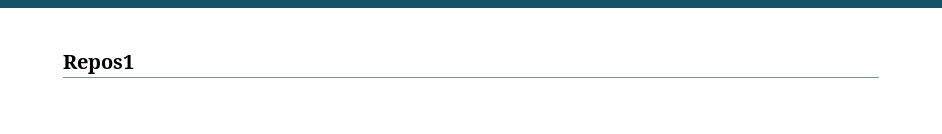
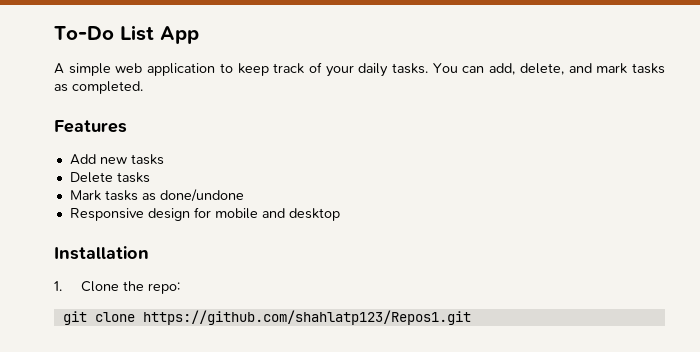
- Repos1
+ To-Do List App
+ A simple web application to keep track of your daily tasks. You can add, delete, and mark tasks as completed.
+ Features
+ Add new tasks
+ Delete tasks
+ Mark tasks as done/undone
+ Responsive design for mobile and desktop
+ Installation
+ 1. Clone the repo:
+ git clone https://github.com/shahlatp123/Repos1.git

